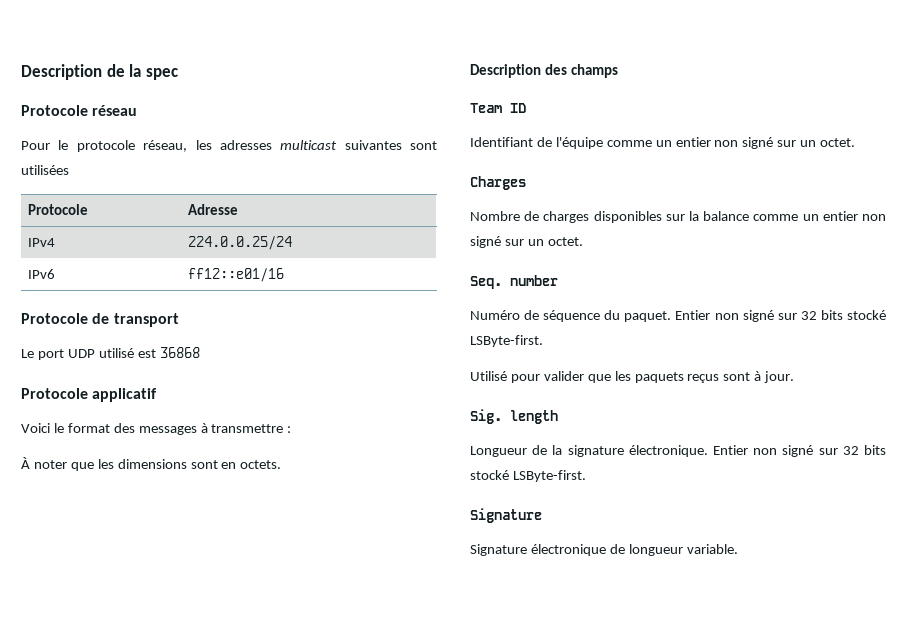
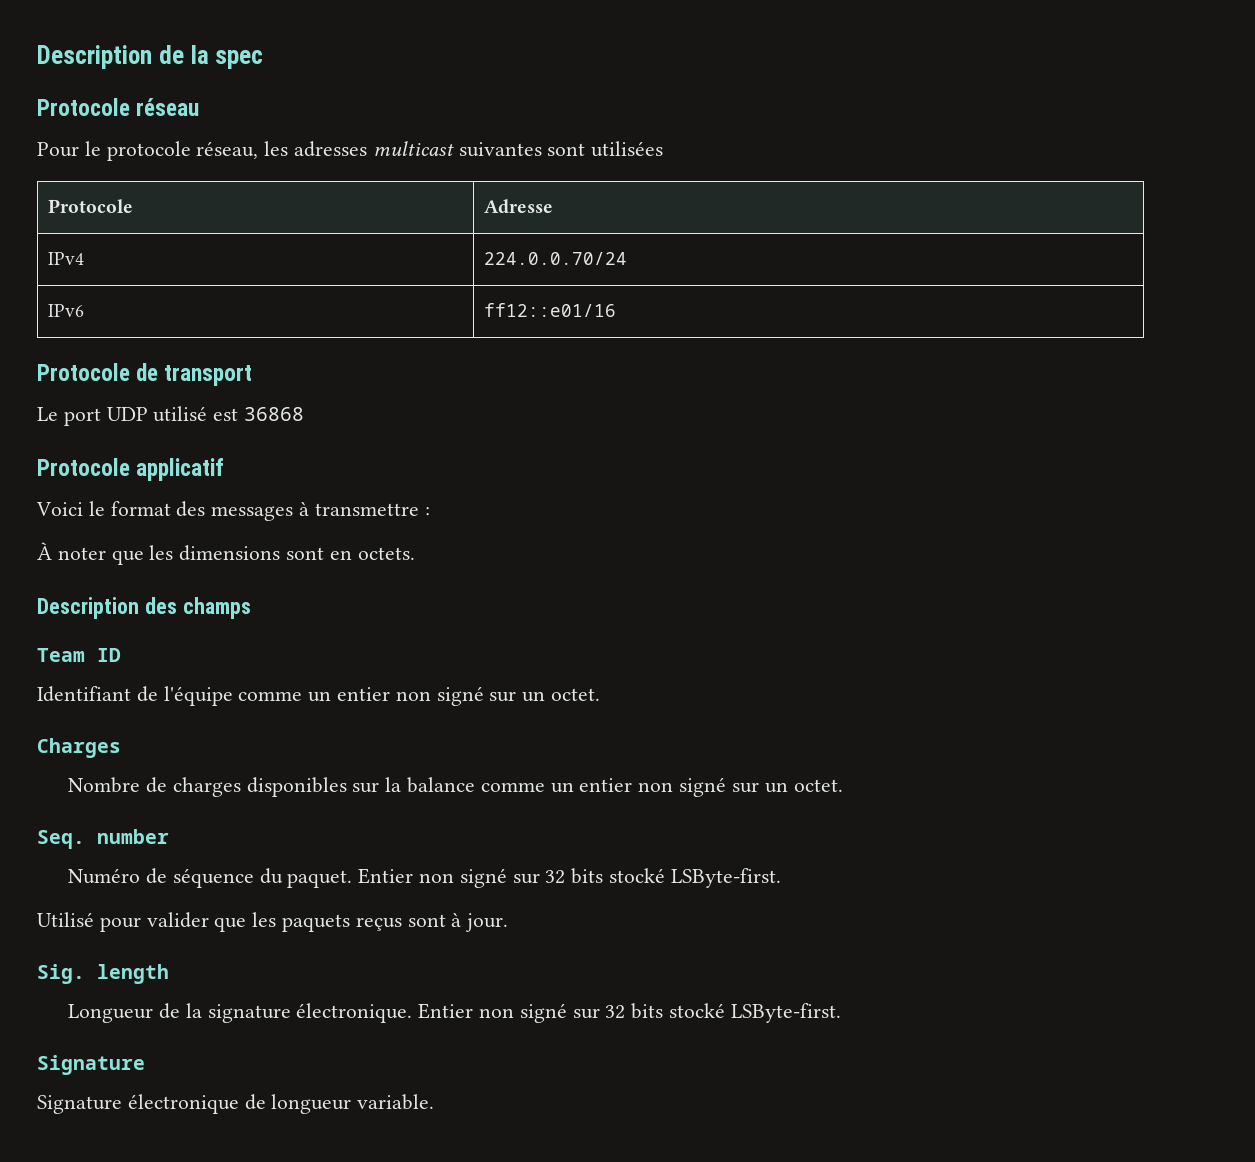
- IPv4 | 224.0.0.25/24
+ IPv4 | 224.0.0.70/24

